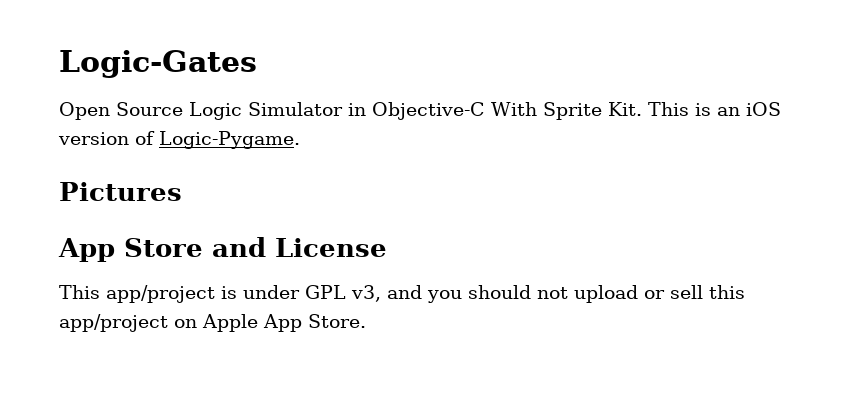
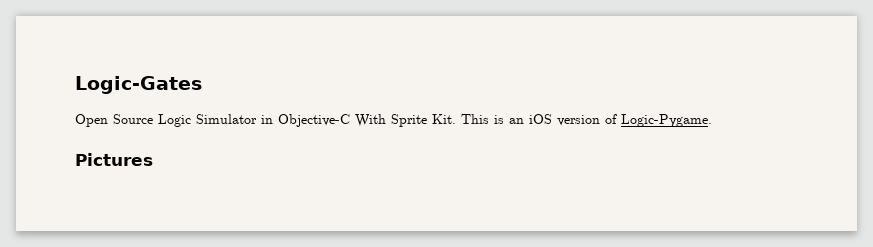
- App Store and License
- This app/project is under GPL v3, and you should not upload or sell this app/project on Apple App Store.

